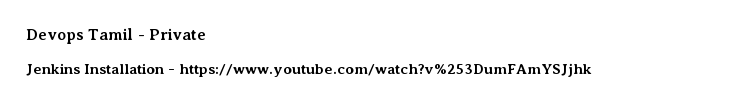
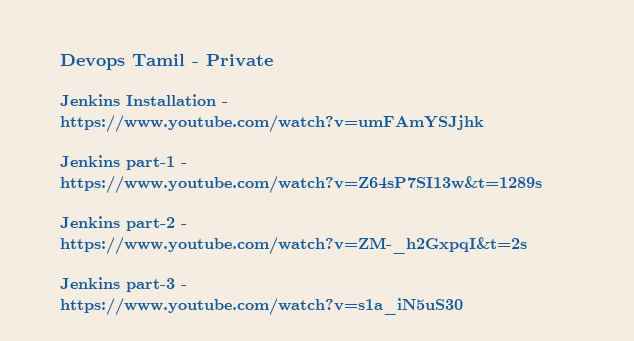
- Jenkins Installation - https://www.youtube.com/watch?v%253DumFAmYSJjhk
+ Jenkins Installation - https://www.youtube.com/watch?v=umFAmYSJjhk
+ Jenkins part-1 - https://www.youtube.com/watch?v=Z64sP7SI13w&t=1289s
+ Jenkins part-2 - https://www.youtube.com/watch?v=ZM-_h2GxpqI&t=2s
+ Jenkins part-3 - https://www.youtube.com/watch?v=s1a_iN5uS30

